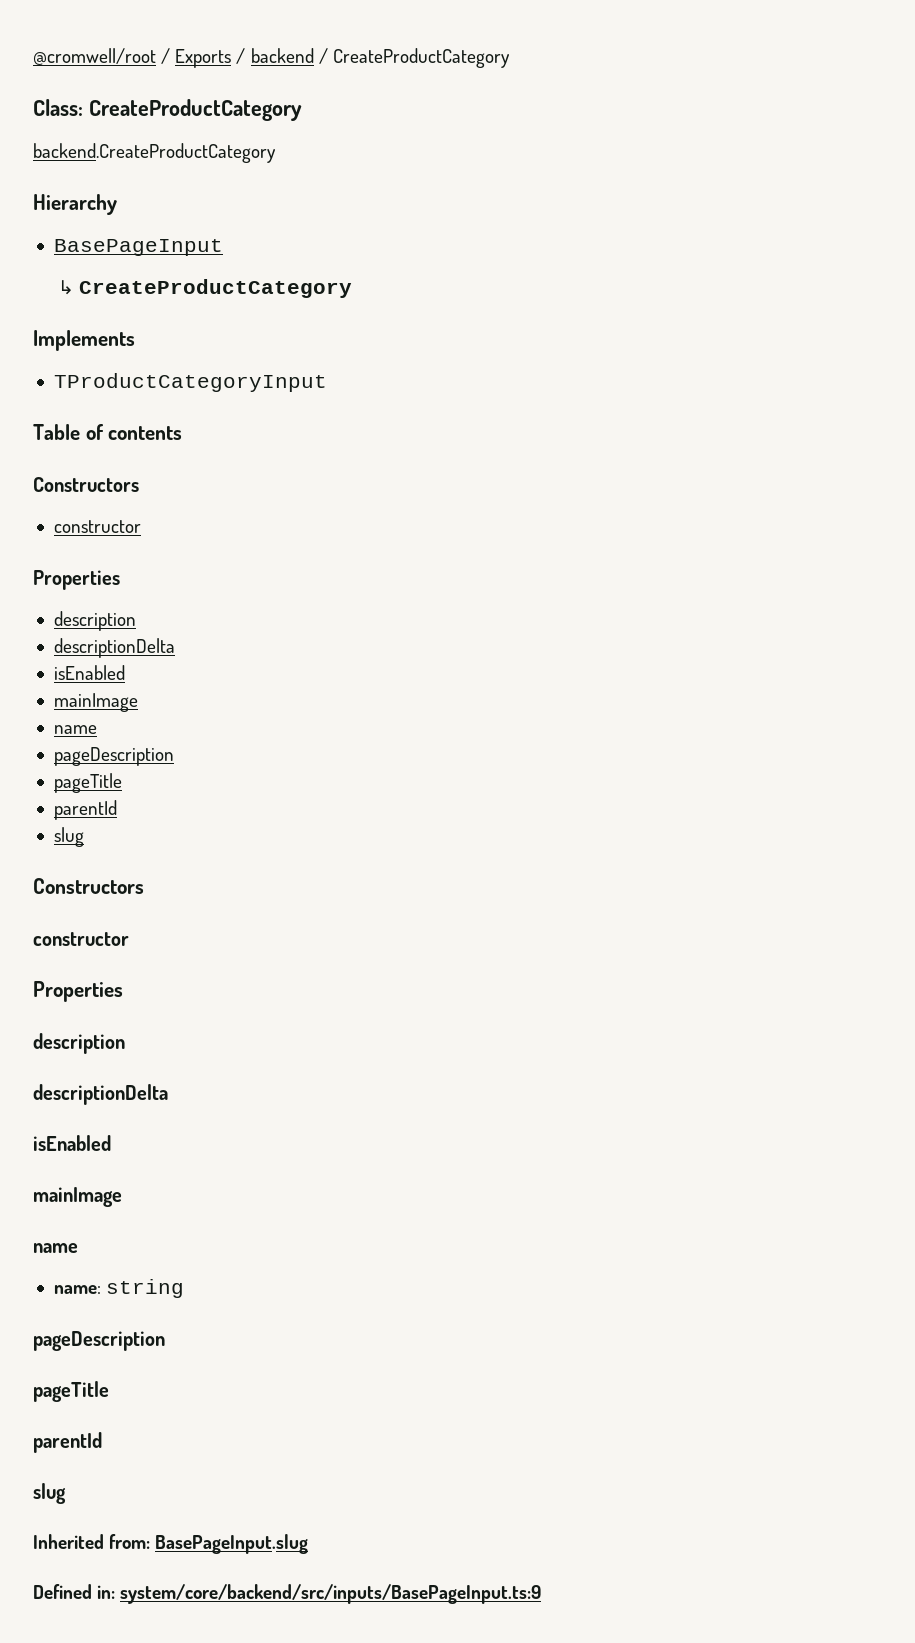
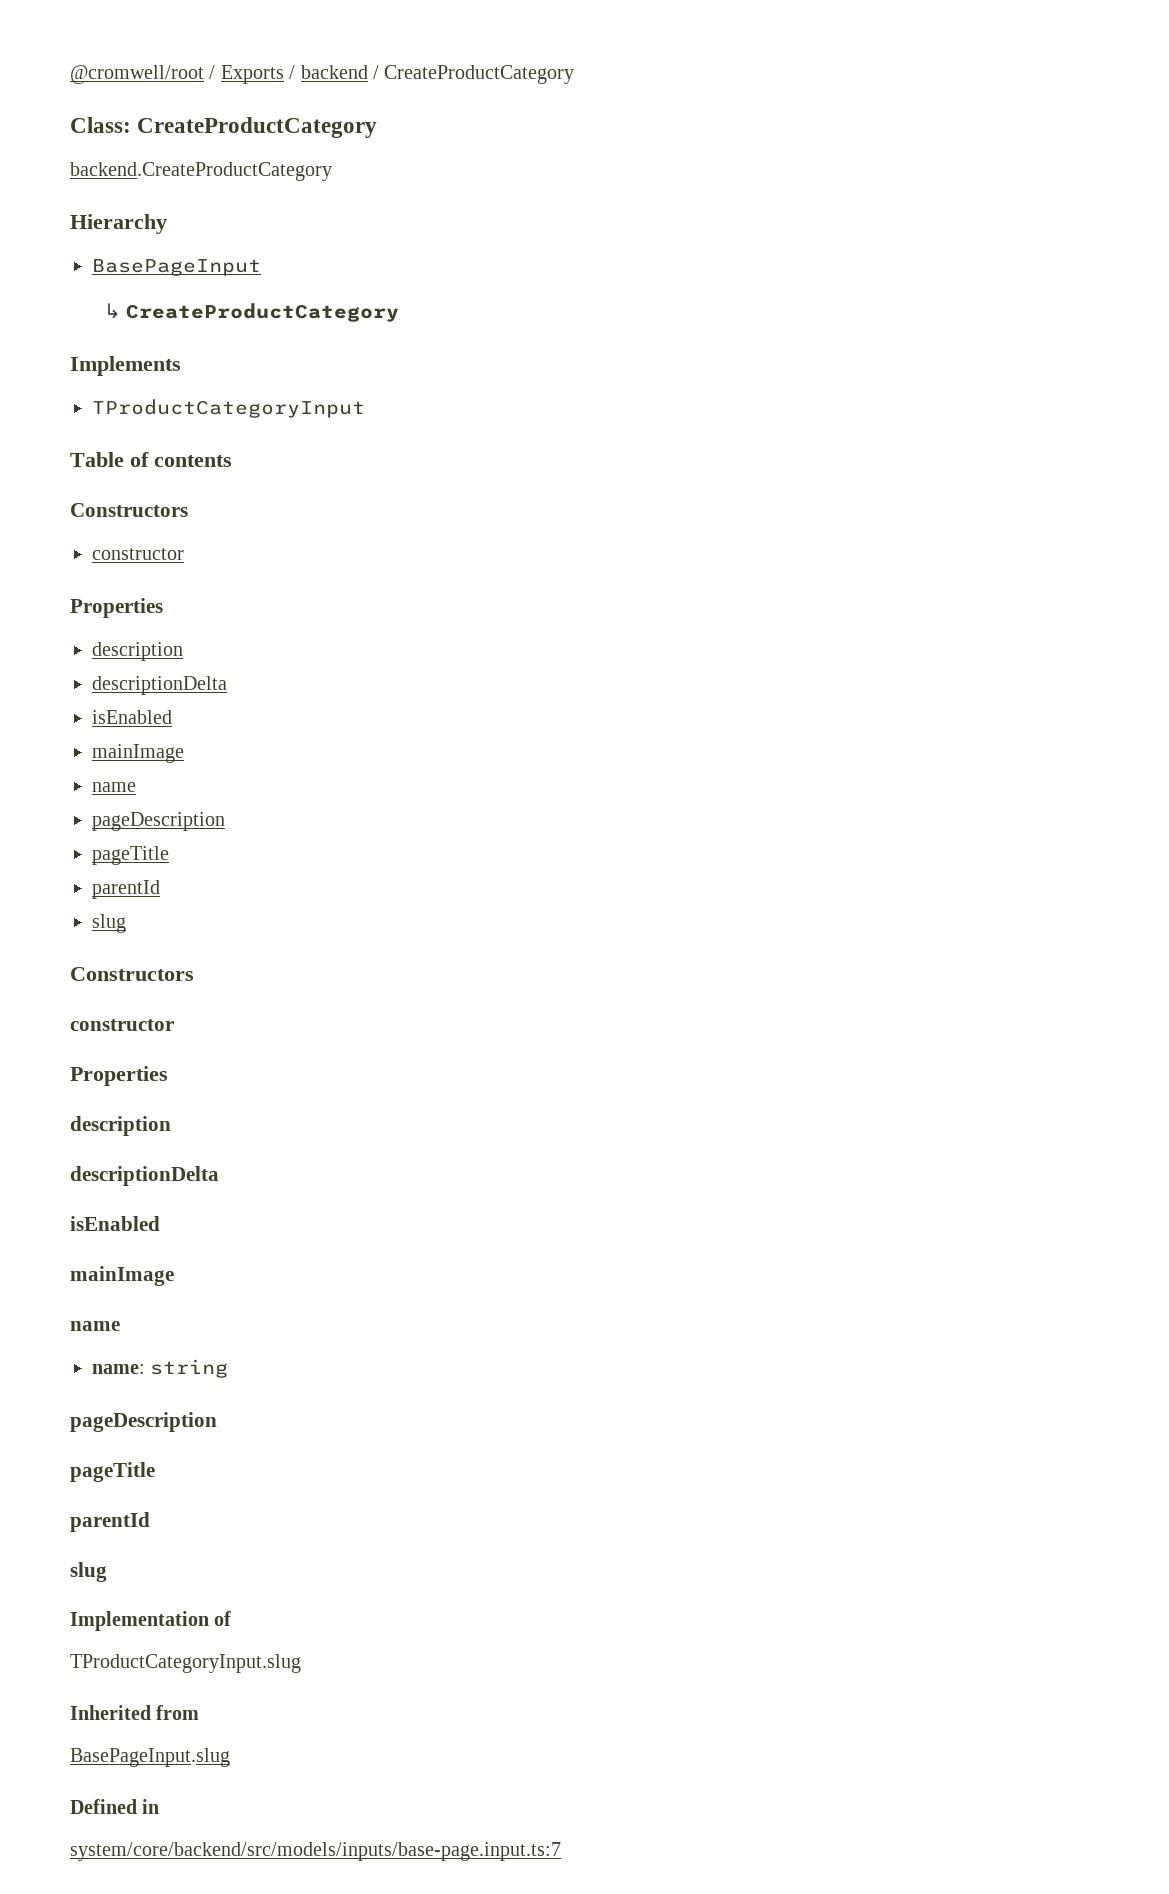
+ Implementation of
+ TProductCategoryInput.slug
- Inherited from: BasePageInput.slug
+ Inherited from
+ BasePageInput.slug
- Defined in: system/core/backend/src/inputs/BasePageInput.ts:9
+ Defined in
+ system/core/backend/src/models/inputs/base-page.input.ts:7

